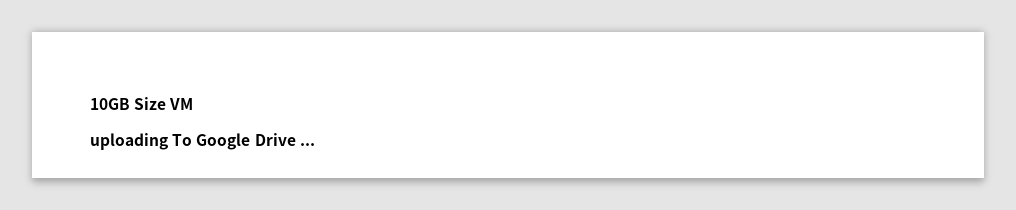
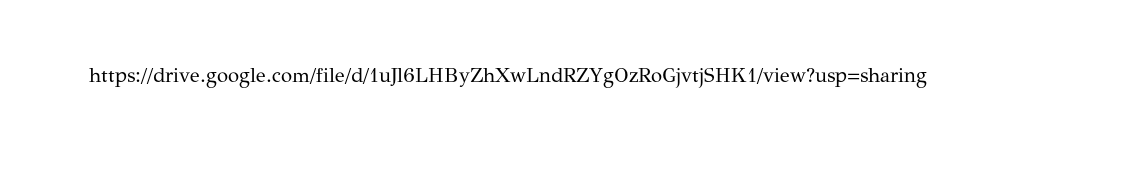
- 10GB Size VM
- uploading To Google Drive ...
+ https://drive.google.com/file/d/1uJl6LHByZhXwLndRZYgOzRoGjvtjSHK1/view?usp=sharing

